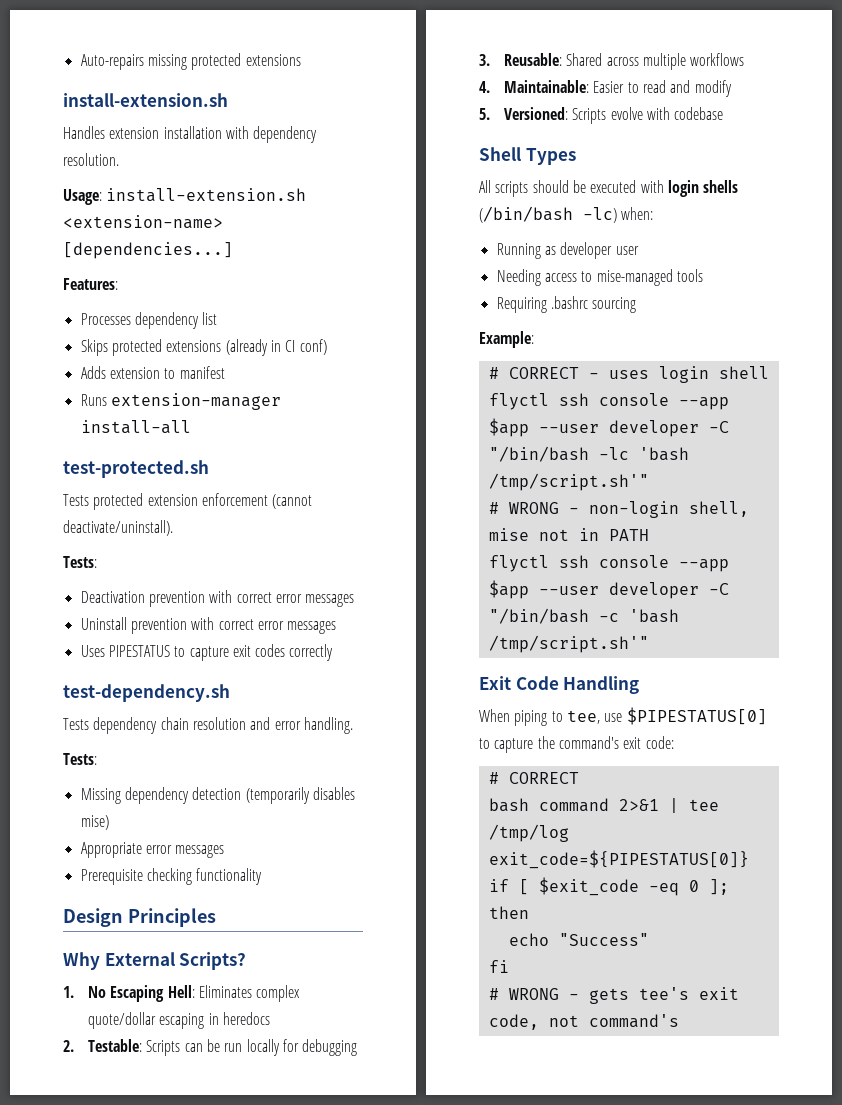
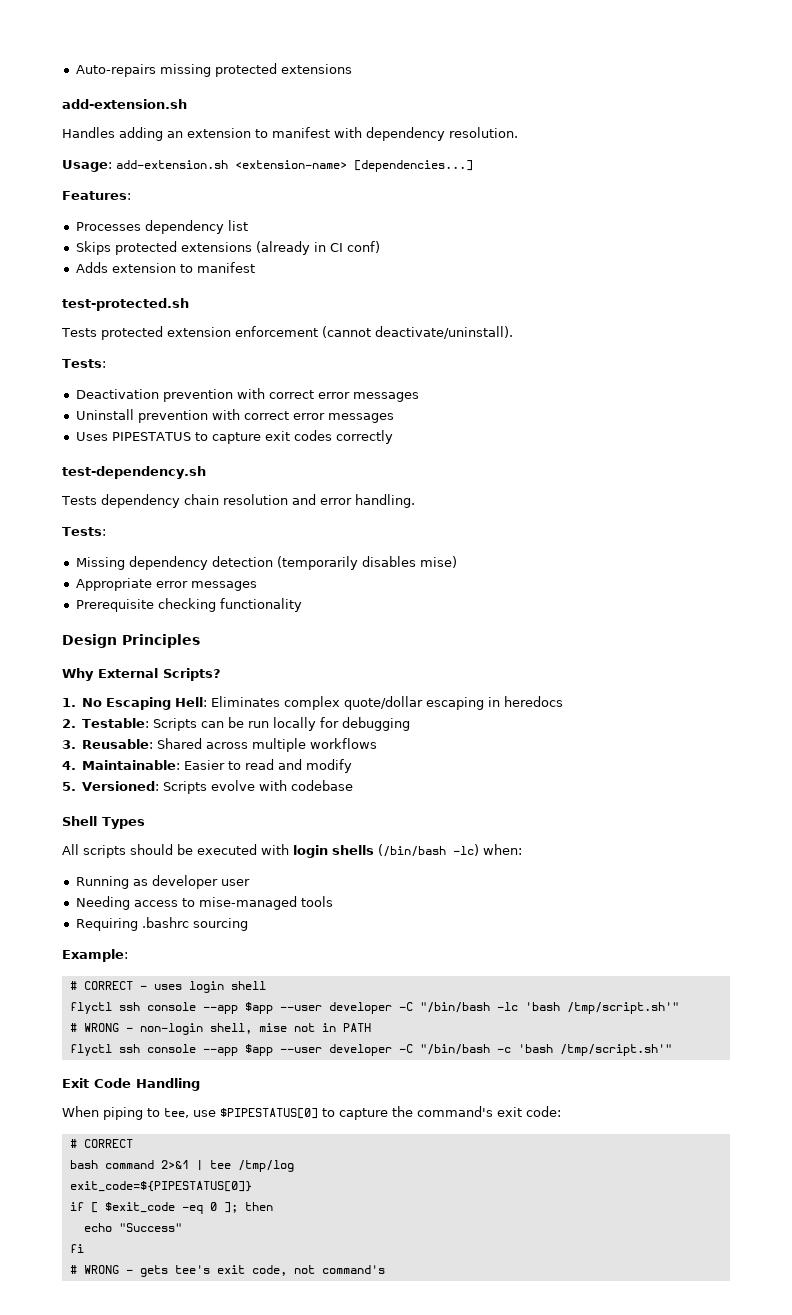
  Auto-repairs missing protected extensions
- install-extension.sh
+ add-extension.sh
- Handles extension installation with dependency resolution.
+ Handles adding an extension to manifest with dependency resolution.
- Usage: install-extension.sh <extension-name> [dependencies...]
+ Usage: add-extension.sh <extension-name> [dependencies...]
- Runs extension-manager install-all

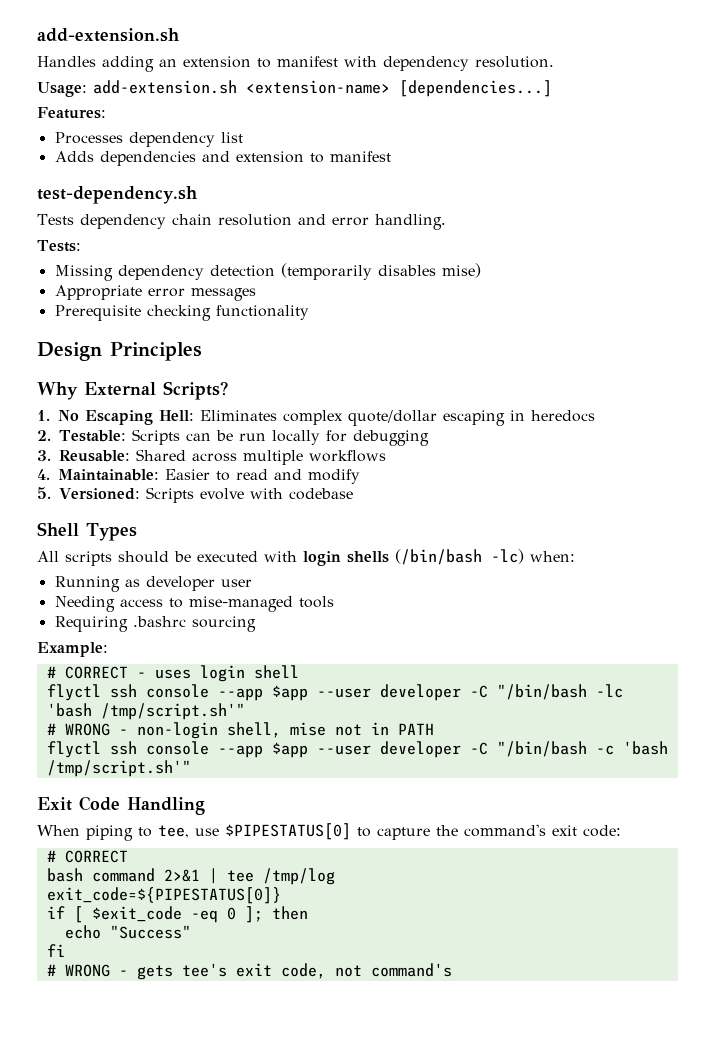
- Auto-repairs missing protected extensions
- Skips protected extensions (already in CI conf)
- Adds extension to manifest
- test-protected.sh
- Tests protected extension enforcement (cannot deactivate/uninstall).
- Tests:
- Deactivation prevention with correct error messages
- Uninstall prevention with correct error messages
- Uses PIPESTATUS to capture exit codes correctly
+ Adds dependencies and extension to manifest

